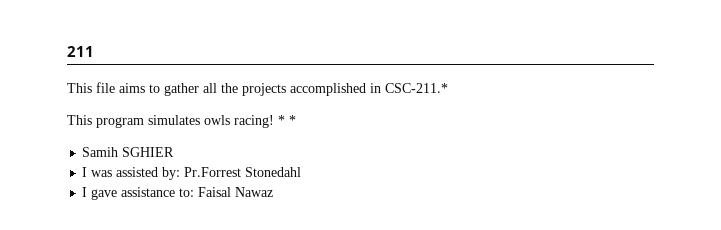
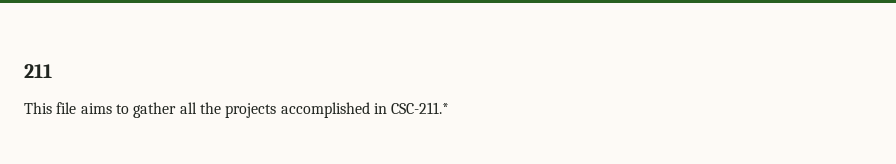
- This program simulates owls racing! * *
- Samih SGHIER
- I was assisted by: Pr.Forrest Stonedahl
- I gave assistance to: Faisal Nawaz

